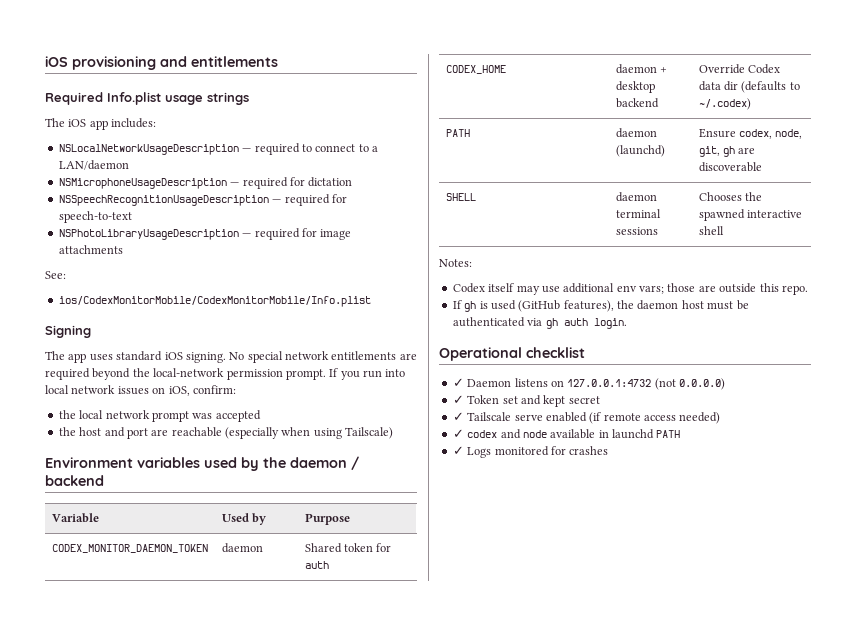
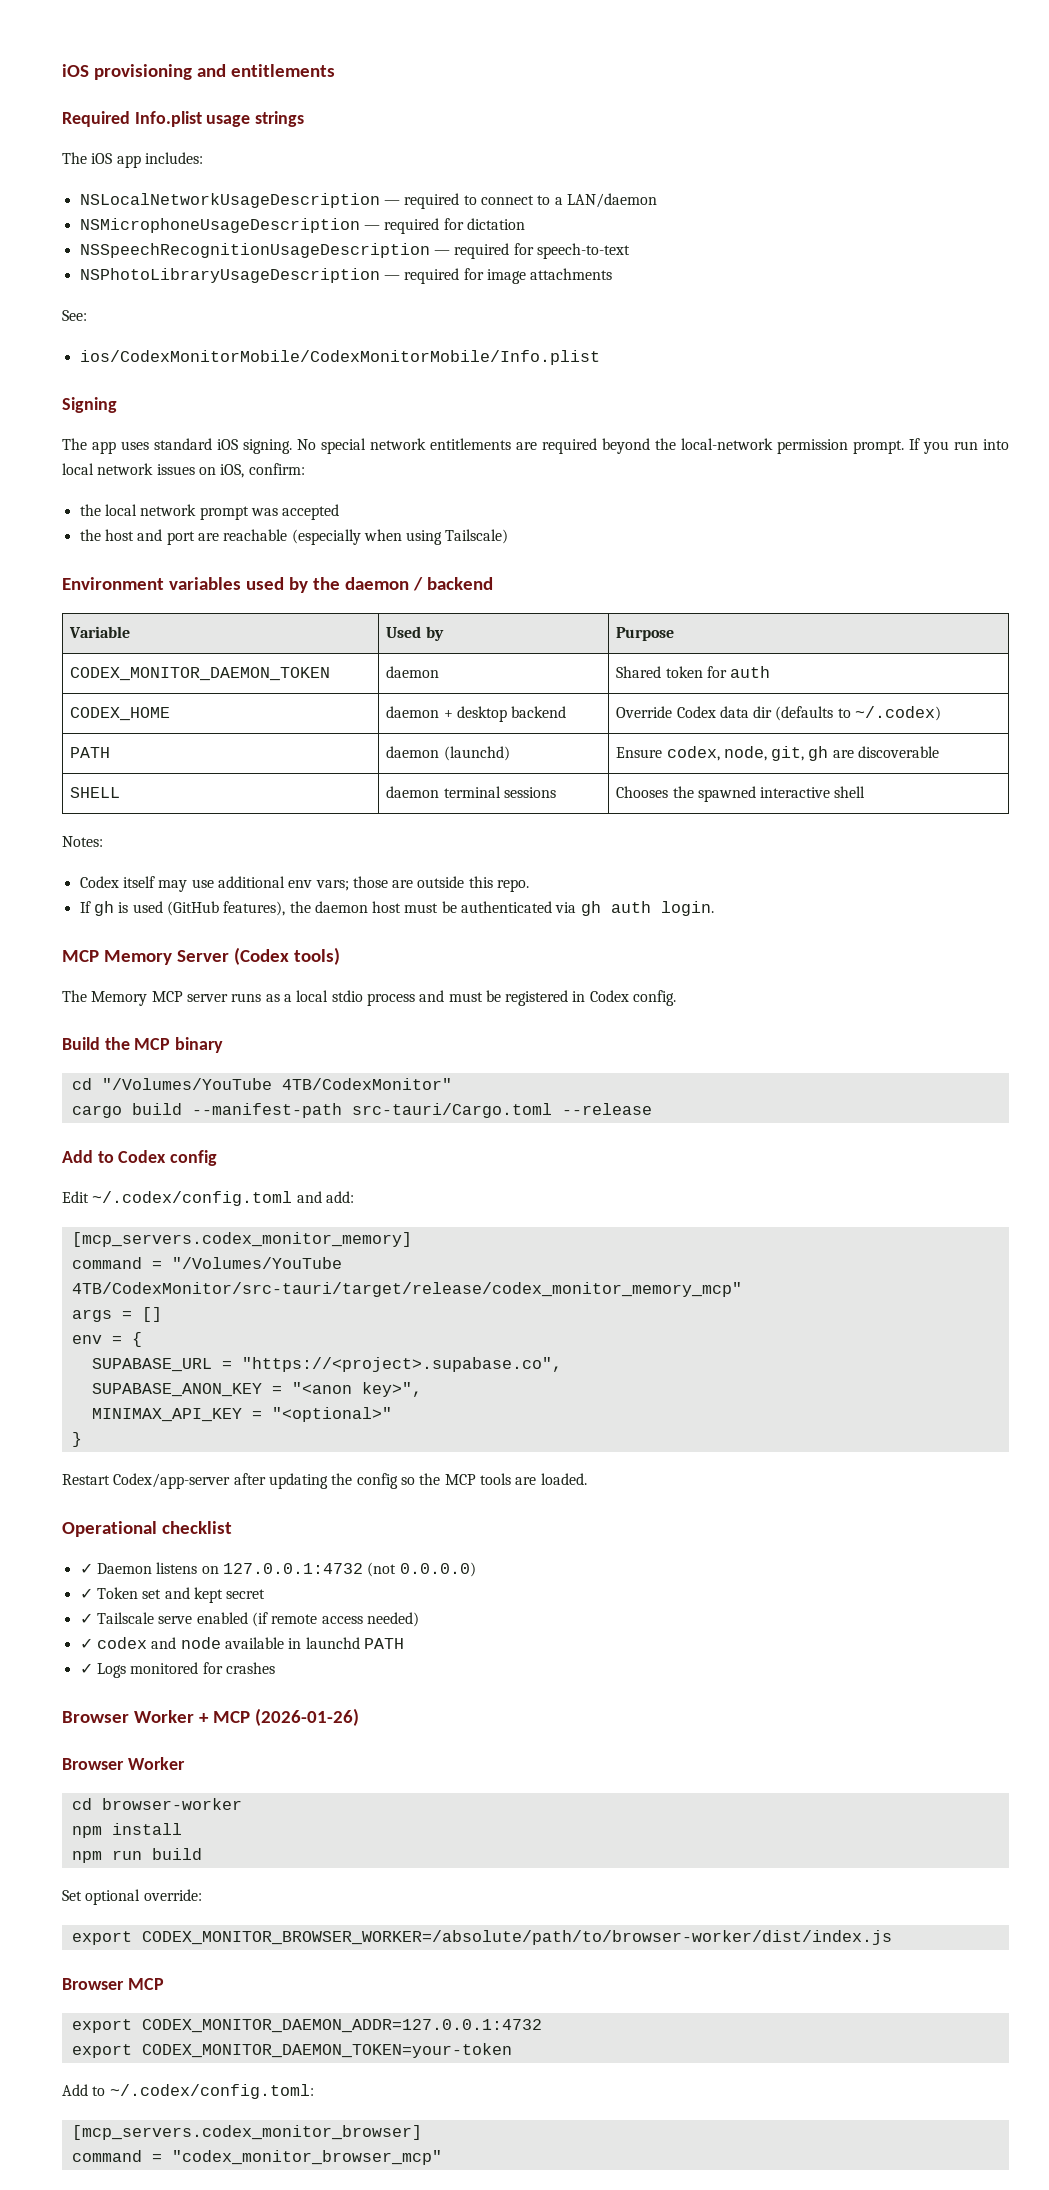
+ MCP Memory Server (Codex tools)
+ The Memory MCP server runs as a local stdio process and must be registered in Codex config.
+ Build the MCP binary
+ cd "/Volumes/YouTube 4TB/CodexMonitor"
+ cargo build --manifest-path src-tauri/Cargo.toml --release
+ Add to Codex config
+ Edit ~/.codex/config.toml and add:
+ [mcp_servers.codex_monitor_memory]
+ command = "/Volumes/YouTube 4TB/CodexMonitor/src-tauri/target/release/codex_monitor_memory_mcp"
+ args = []
+ env = {
+ SUPABASE_URL = "https://<project>.supabase.co",
+ SUPABASE_ANON_KEY = "<anon key>",
+ MINIMAX_API_KEY = "<optional>"
+ }
+ Restart Codex/app-server after updating the config so the MCP tools are loaded.
+ Browser Worker + MCP (2026-01-26)
+ Browser Worker
+ cd browser-worker
+ npm install
+ npm run build
+ Set optional override:
+ export CODEX_MONITOR_BROWSER_WORKER=/absolute/path/to/browser-worker/dist/index.js
+ Browser MCP
+ export CODEX_MONITOR_DAEMON_ADDR=127.0.0.1:4732
+ export CODEX_MONITOR_DAEMON_TOKEN=your-token
+ Add to ~/.codex/config.toml:
+ [mcp_servers.codex_monitor_browser]
+ command = "codex_monitor_browser_mcp"

